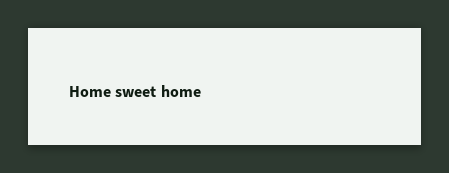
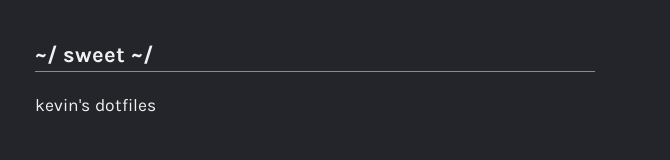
- Home sweet home
+ ~/ sweet ~/
+ kevin's dotfiles

